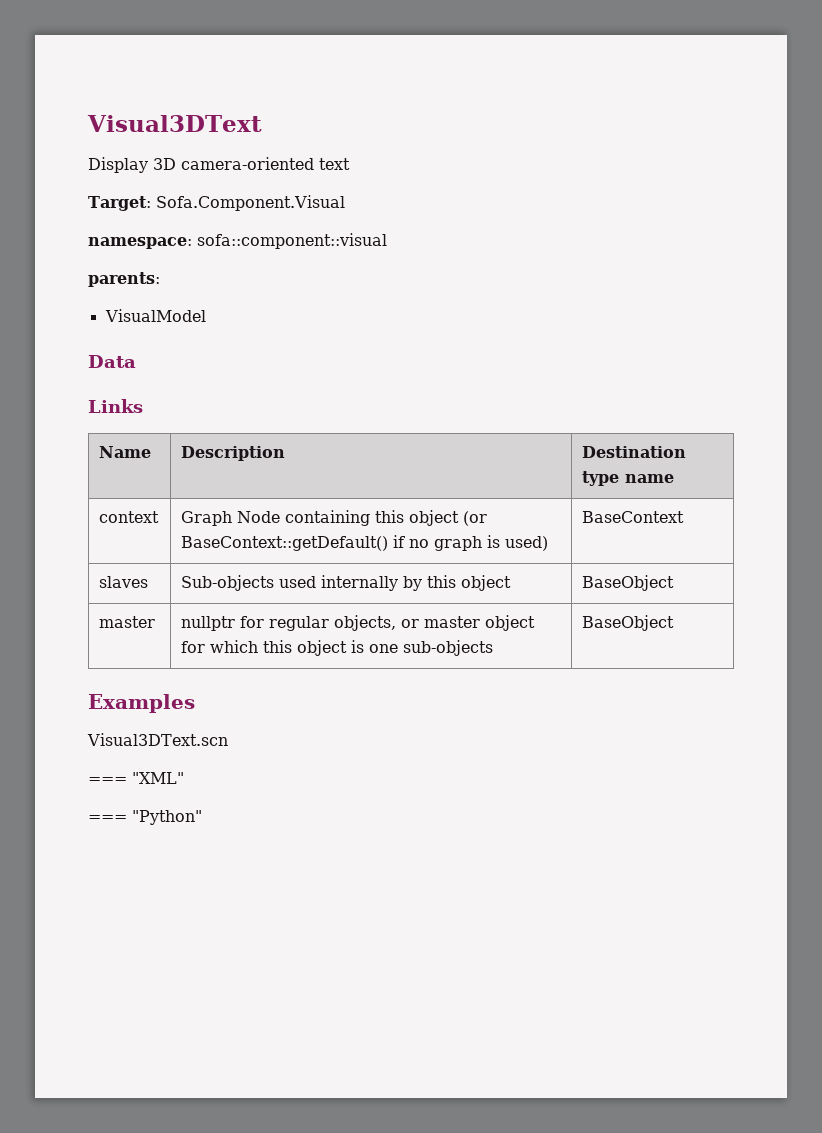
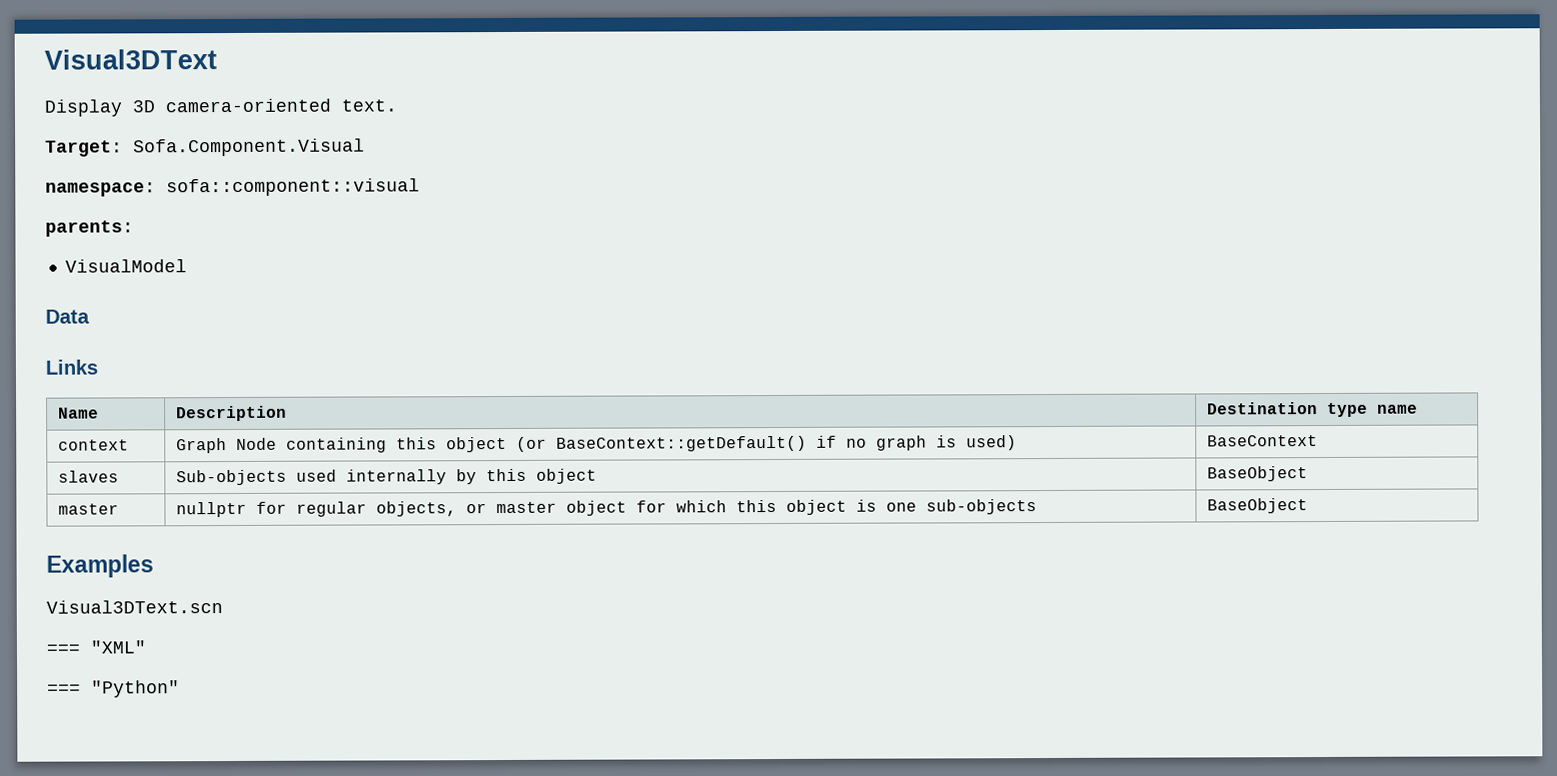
- Display 3D camera-oriented text
+ Display 3D camera-oriented text.

